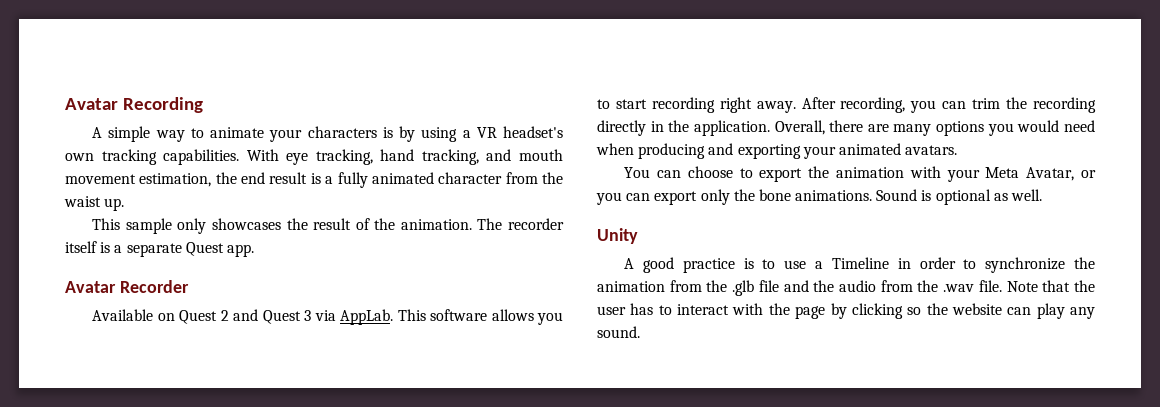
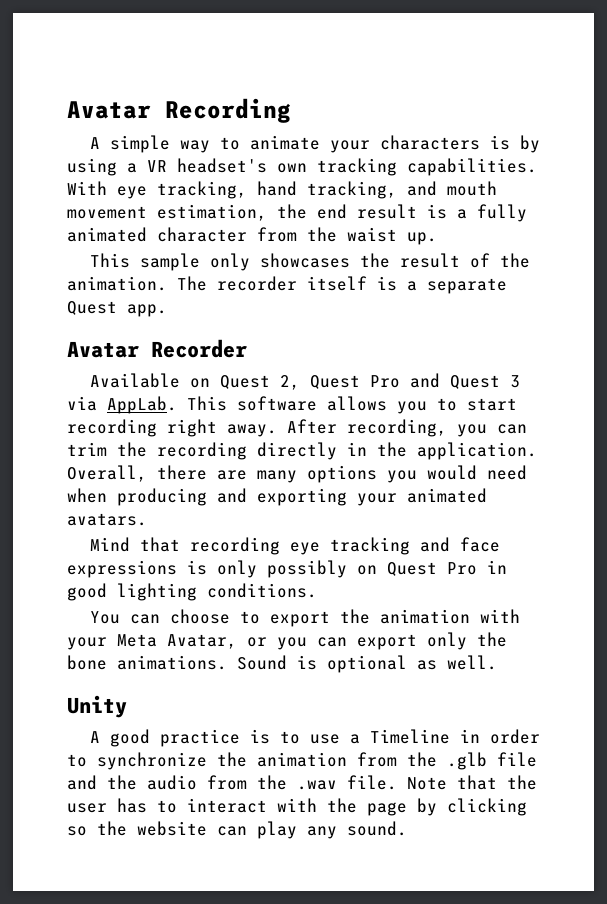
- Available on Quest 2 and Quest 3 via AppLab.
+ Available on Quest 2, Quest Pro and Quest 3 via AppLab.
+ Mind that recording eye tracking and face expressions is only possibly on Quest Pro in good lighting conditions.

